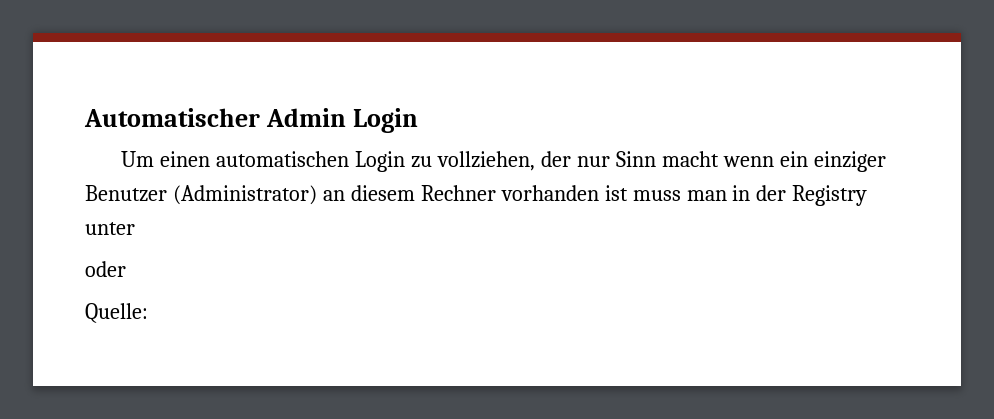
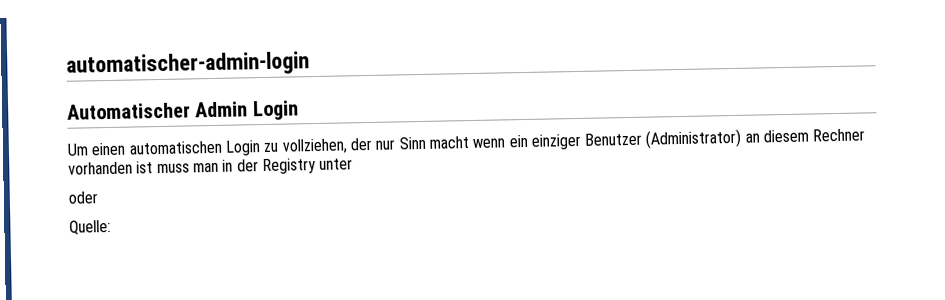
+ automatischer-admin-login

